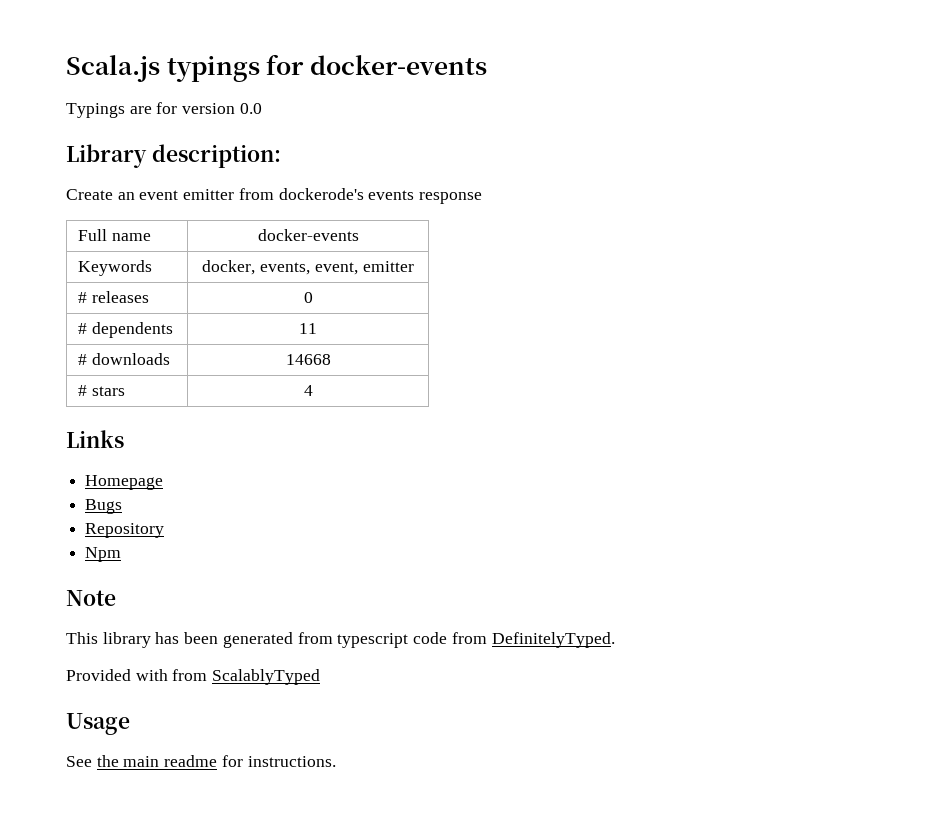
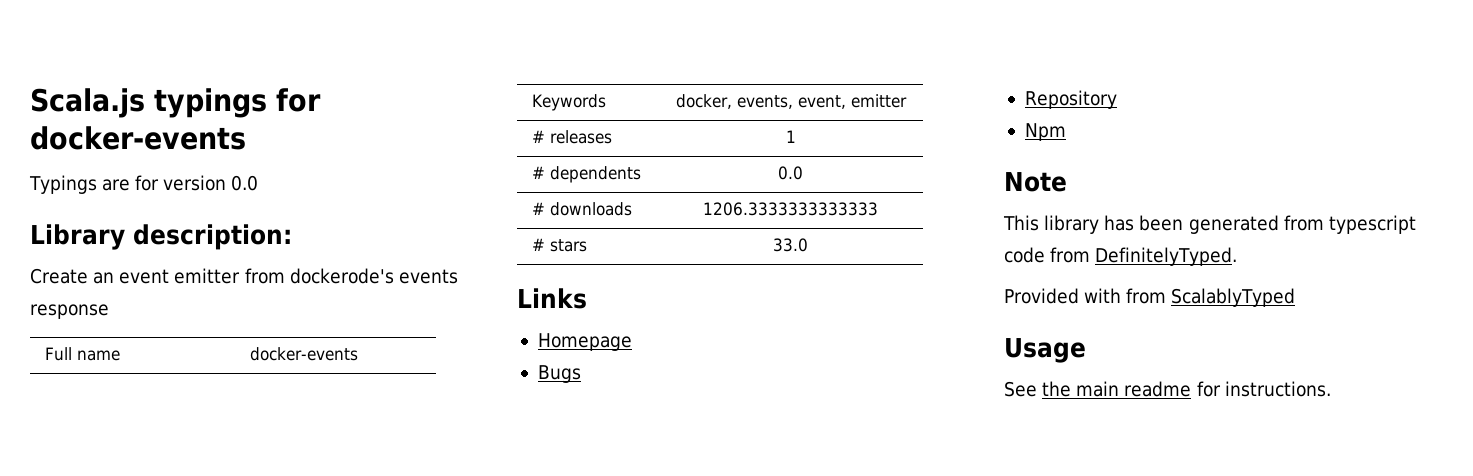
- # releases | 0
+ # releases | 1
- # dependents | 11
+ # dependents | 0.0
- # downloads | 14668
+ # downloads | 1206.3333333333333
- # stars | 4
+ # stars | 33.0

